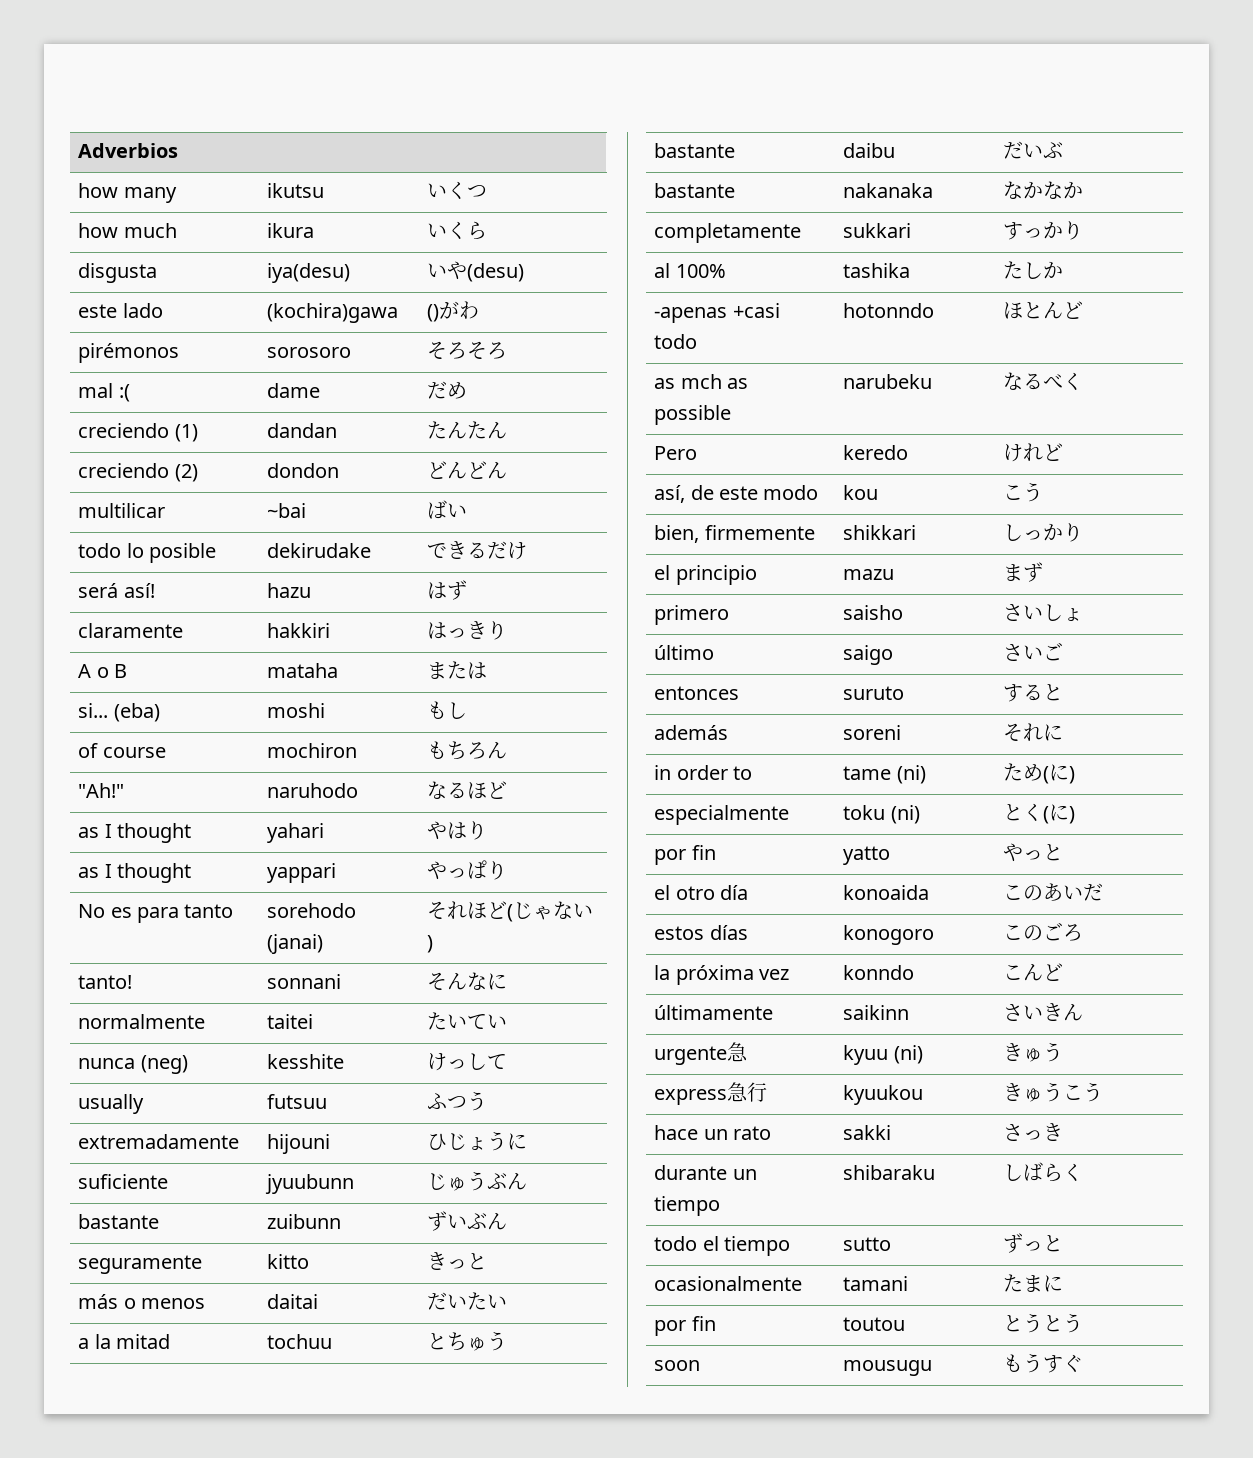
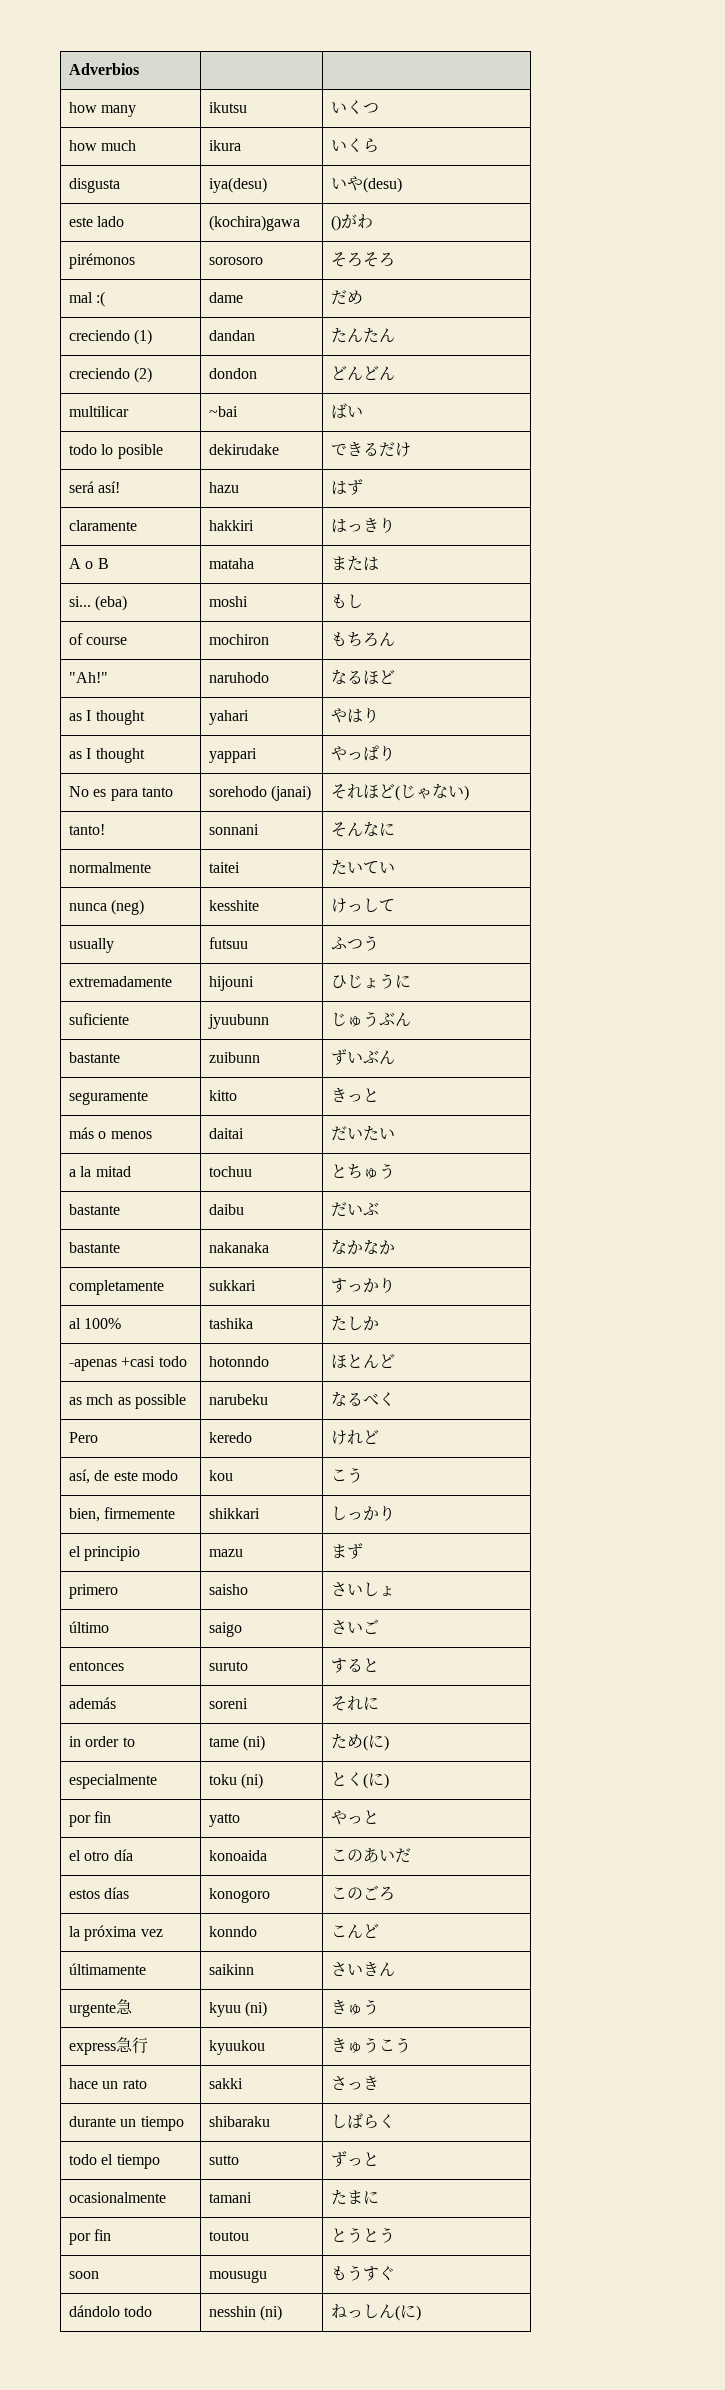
+ dándolo todo | nesshin (ni) | ねっしん(に)

